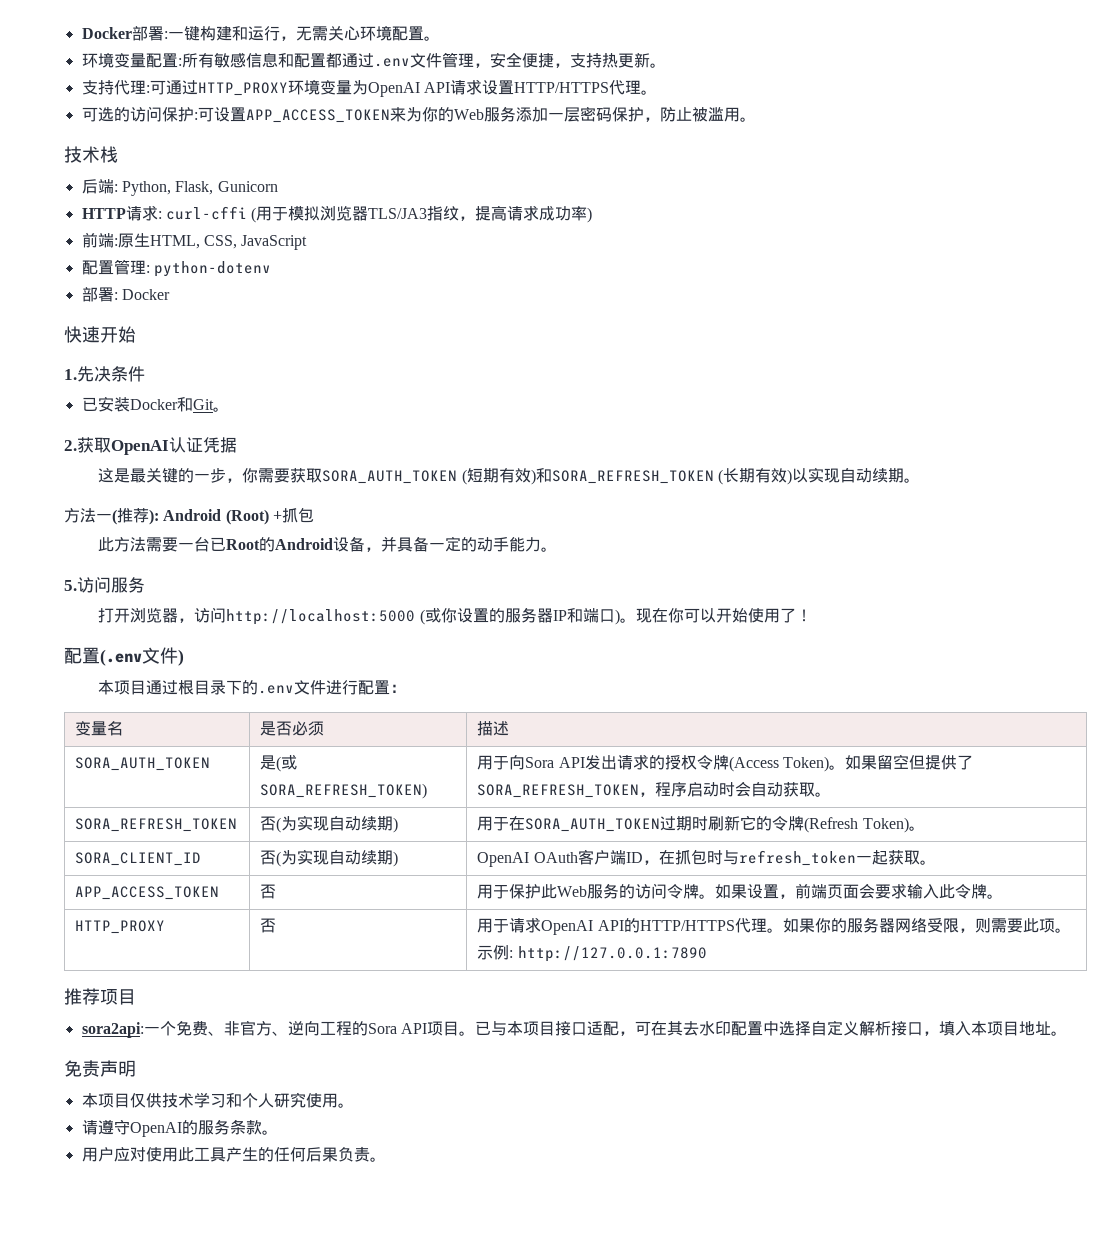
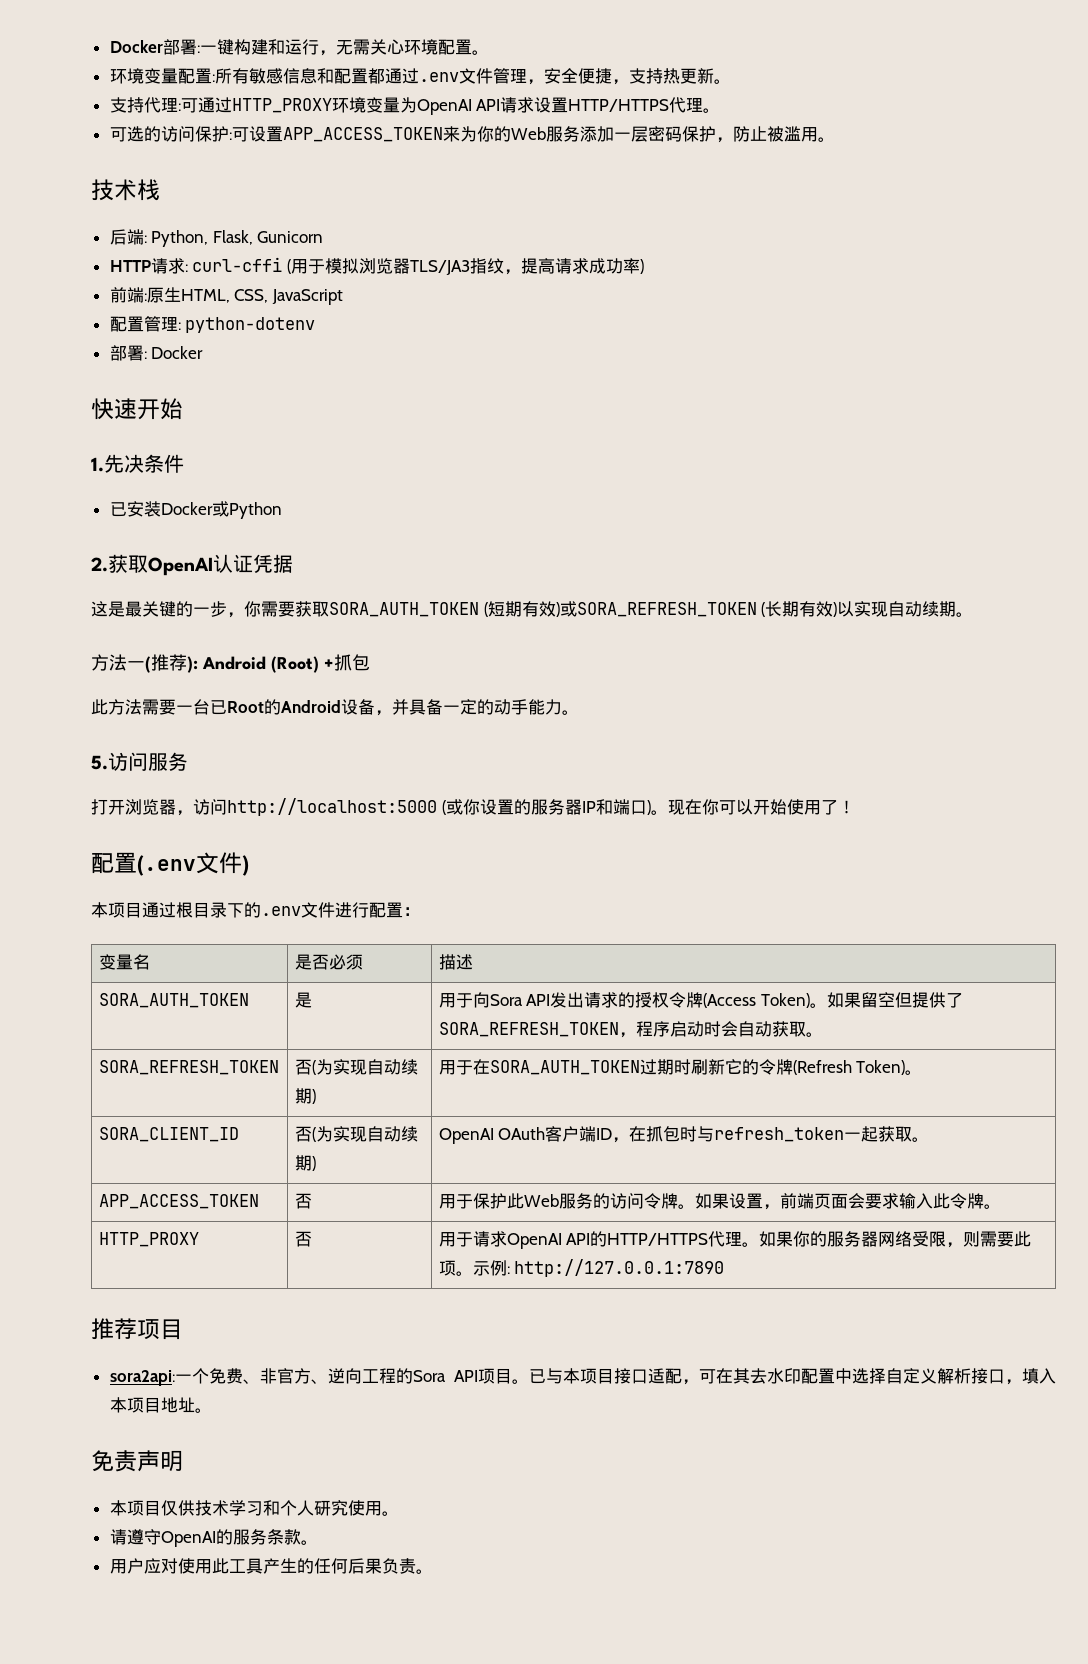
- 已安装Docker和Git。
+ 已安装Docker或Python
- 这是最关键的一步，你需要获取SORA_AUTH_TOKEN (短期有效)和SORA_REFRESH_TOKEN (长期有效)以实现自动续期。
+ 这是最关键的一步，你需要获取SORA_AUTH_TOKEN (短期有效)或SORA_REFRESH_TOKEN (长期有效)以实现自动续期。
- SORA_AUTH_TOKEN | 是(或SORA_REFRESH_TOKEN) | 用于向Sora API发出请求的授权令牌(Access Token)。如果留空但提供了SORA_REFRESH_TOKEN，程序启动时会自动获取。
+ SORA_AUTH_TOKEN | 是 | 用于向Sora API发出请求的授权令牌(Access Token)。如果留空但提供了SORA_REFRESH_TOKEN，程序启动时会自动获取。

